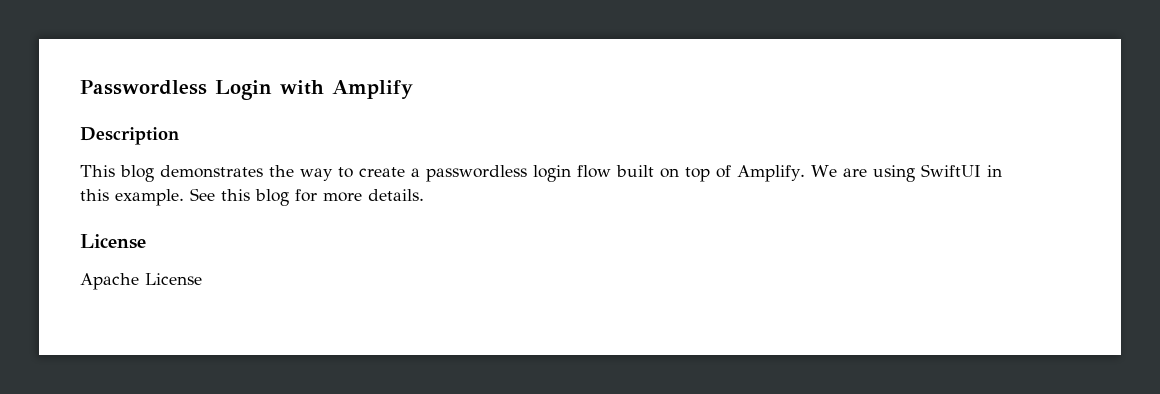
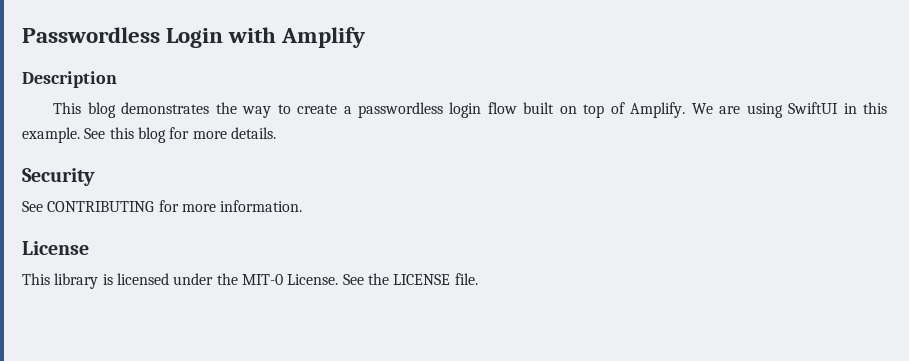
  See this blog for more details.
+ Security
+ See CONTRIBUTING for more information.
  License
- Apache License
+ This library is licensed under the MIT-0 License. See the LICENSE file.

